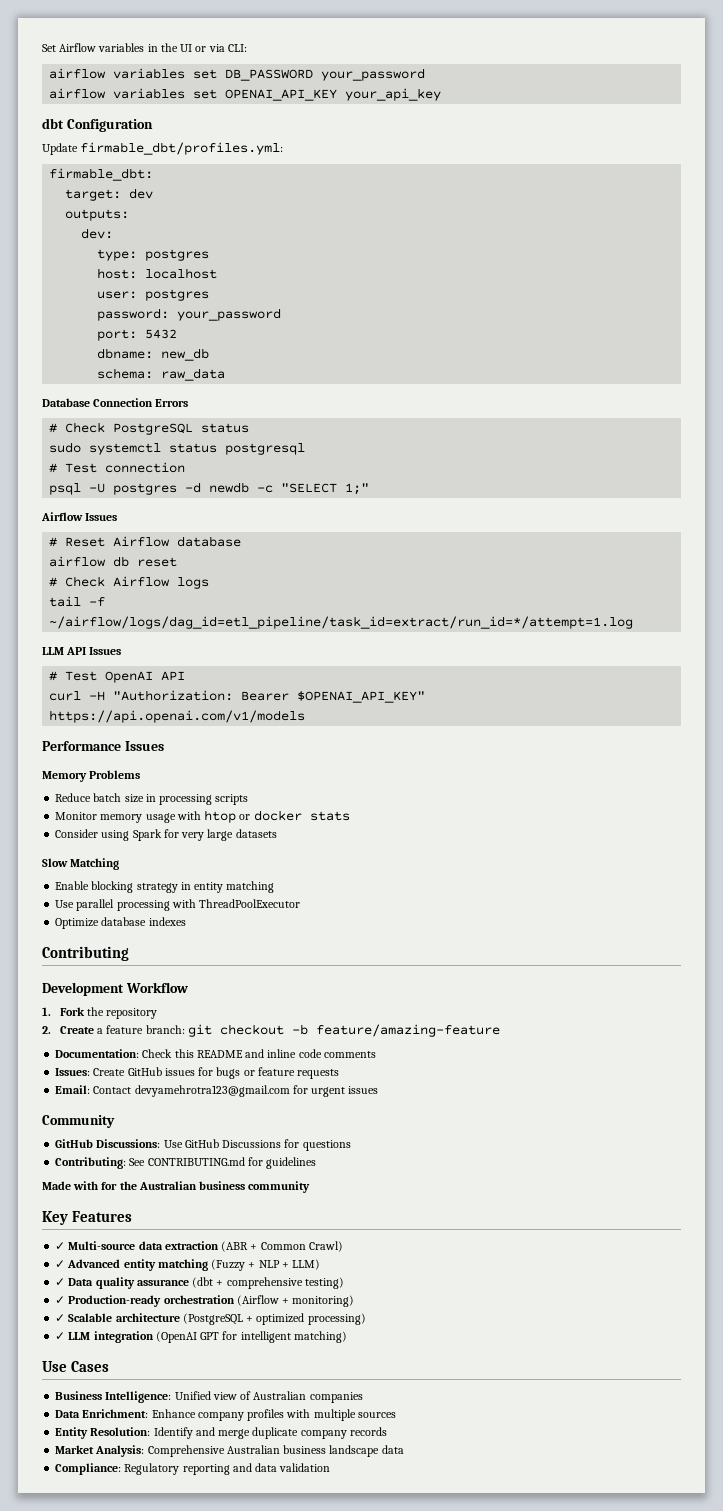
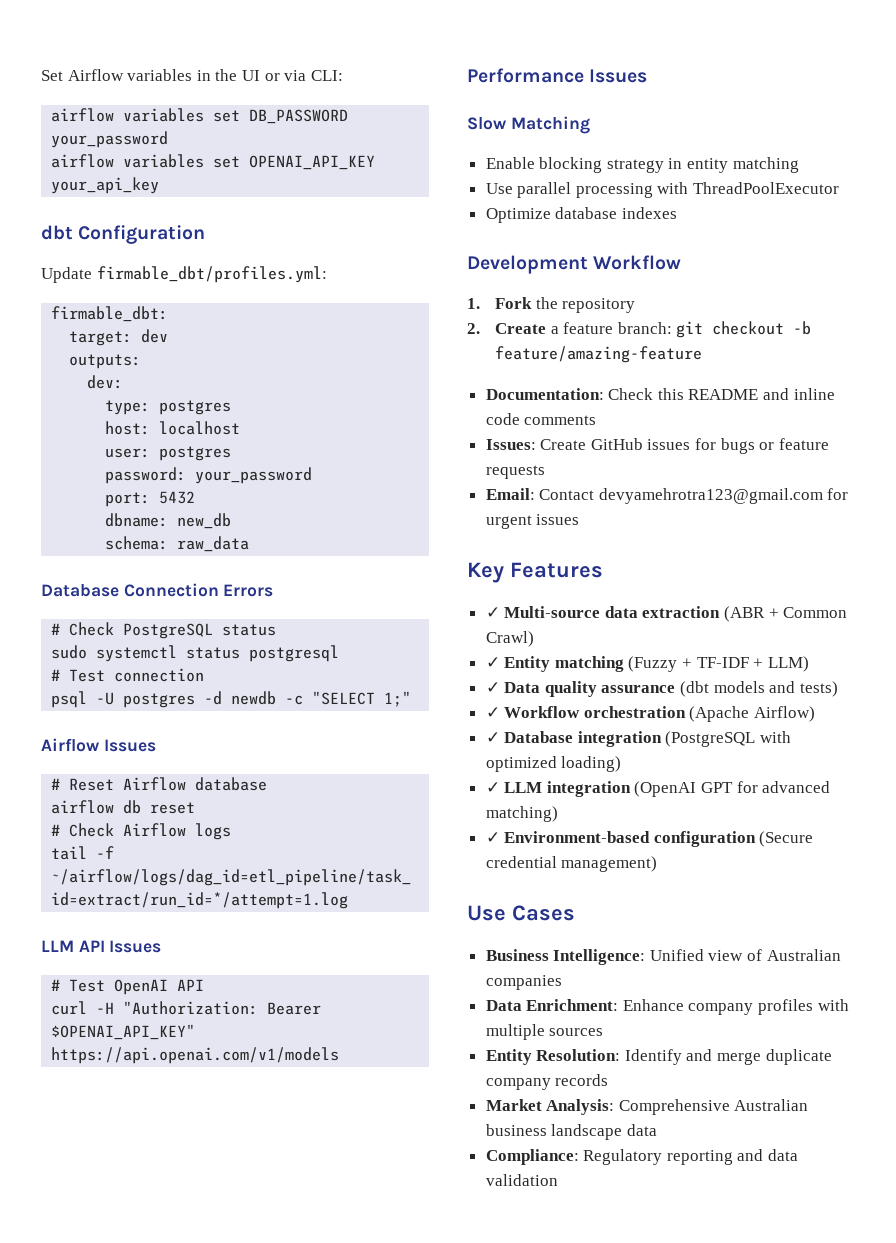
- Memory Problems
- Reduce batch size in processing scripts
- Monitor memory usage with htop or docker stats
- Consider using Spark for very large datasets
- Contributing
- Community
- GitHub Discussions: Use GitHub Discussions for questions
- Contributing: See CONTRIBUTING.md for guidelines
- Made with for the Australian business community
- ✓ Advanced entity matching (Fuzzy + NLP + LLM)
+ ✓ Entity matching (Fuzzy + TF-IDF + LLM)
- ✓ Data quality assurance (dbt + comprehensive testing)
- ✓ Production-ready orchestration (Airflow + monitoring)
- ✓ Scalable architecture (PostgreSQL + optimized processing)
+ ✓ Data quality assurance (dbt models and tests)
+ ✓ Workflow orchestration (Apache Airflow)
+ ✓ Database integration (PostgreSQL with optimized loading)
- ✓ LLM integration (OpenAI GPT for intelligent matching)
+ ✓ LLM integration (OpenAI GPT for advanced matching)
+ ✓ Environment-based configuration (Secure credential management)

